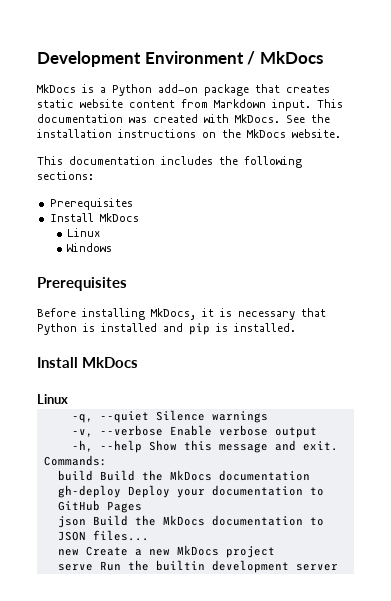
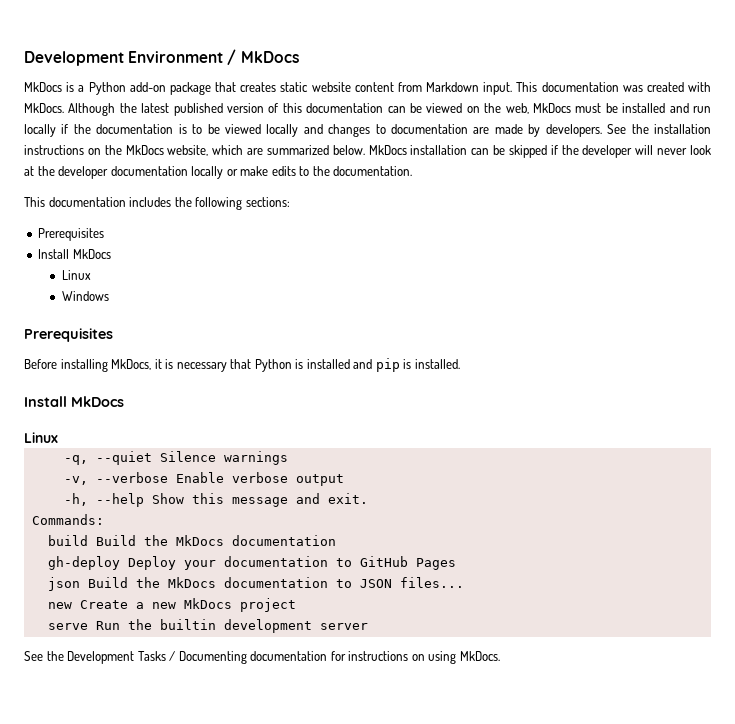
+ Although the latest published version of this documentation can be viewed on the web, MkDocs must be installed and run locally if the documentation is to be viewed locally and changes to documentation are made by developers.
- See the installation instructions on the MkDocs website.
+ See the installation instructions on the MkDocs website, which are summarized below. MkDocs installation can be skipped if the developer will never look at the developer documentation locally or make edits to the documentation.
+ See the Development Tasks / Documenting documentation for instructions on using MkDocs.

